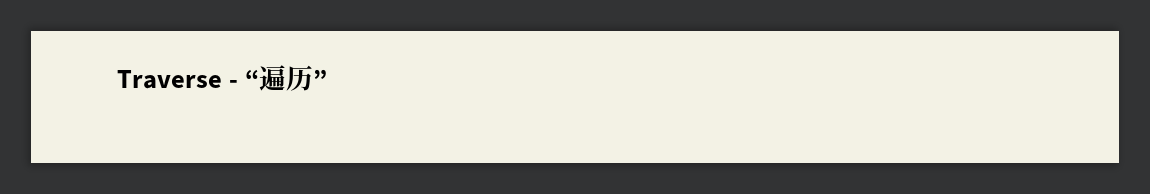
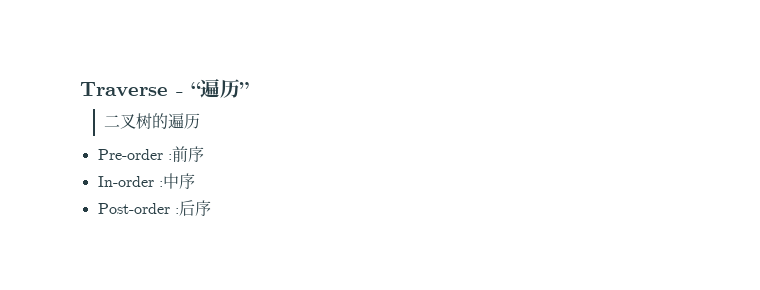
+ 二叉树的遍历
+ Pre-order :前序
+ In-order :中序
+ Post-order :后序

